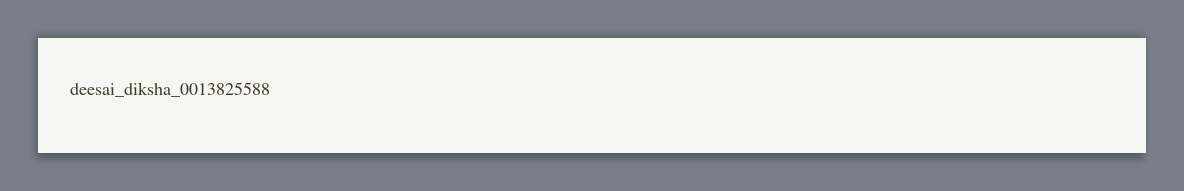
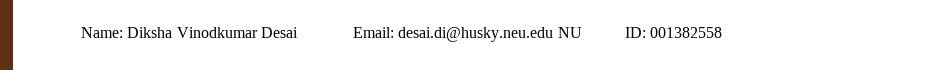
- deesai_diksha_0013825588
+ Name: Diksha Vinodkumar Desai Email: desai.di@husky.neu.edu NU ID: 001382558

